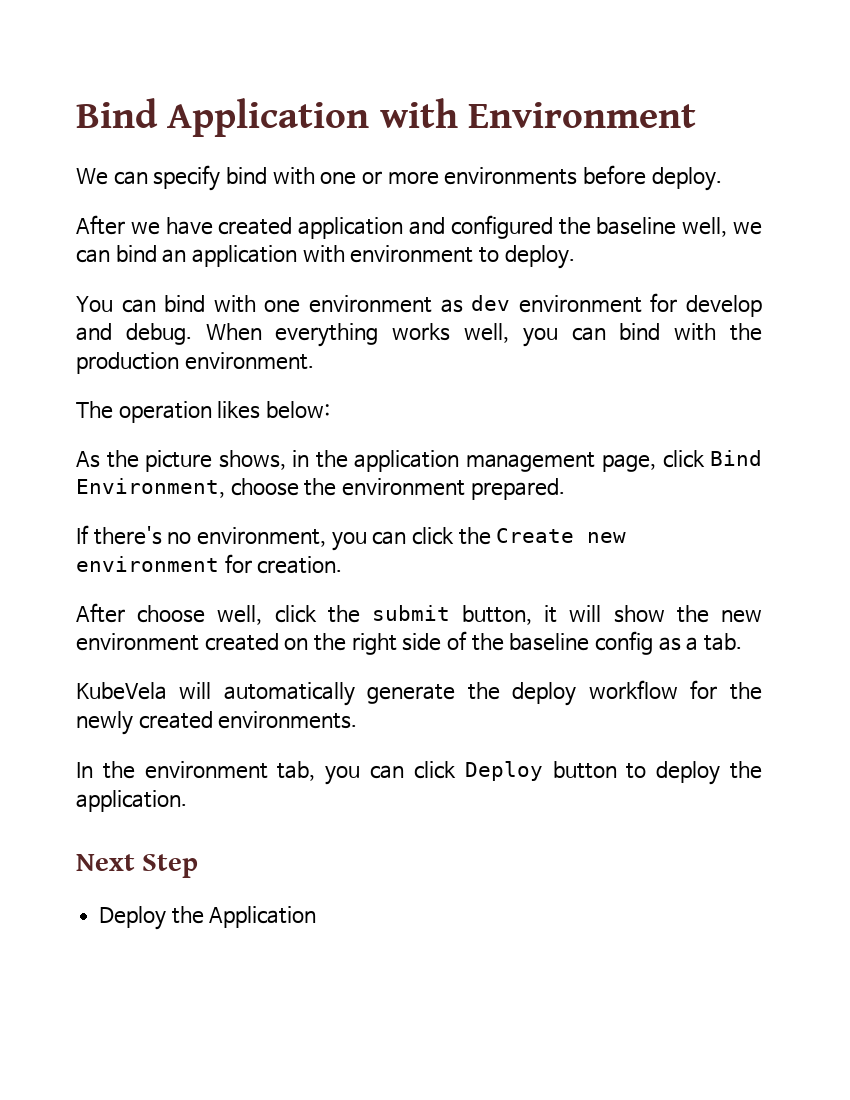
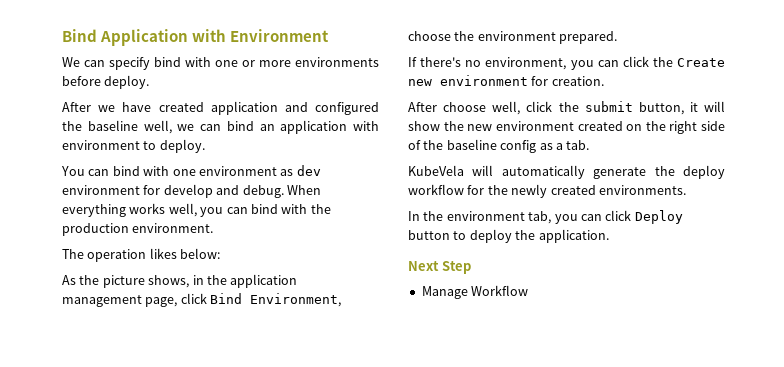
- Deploy the Application
+ Manage Workflow

